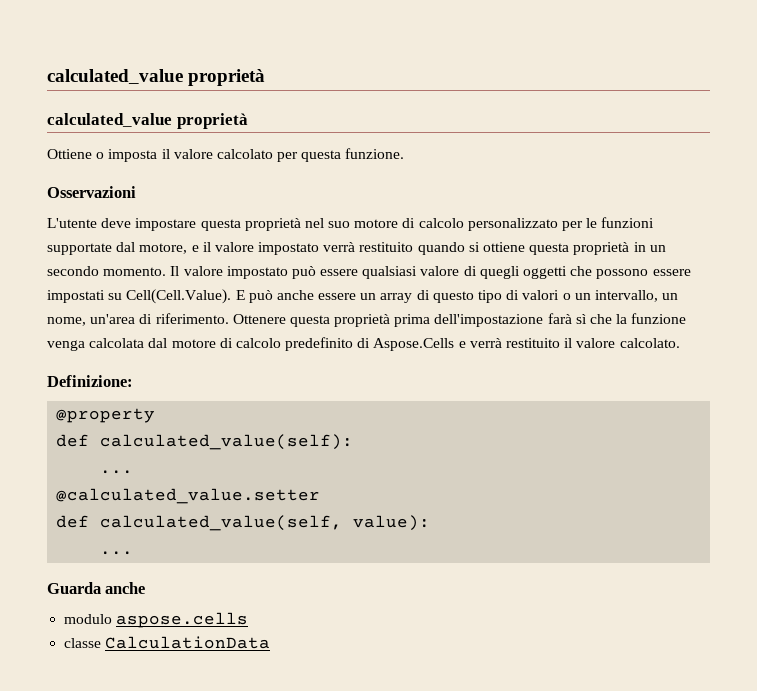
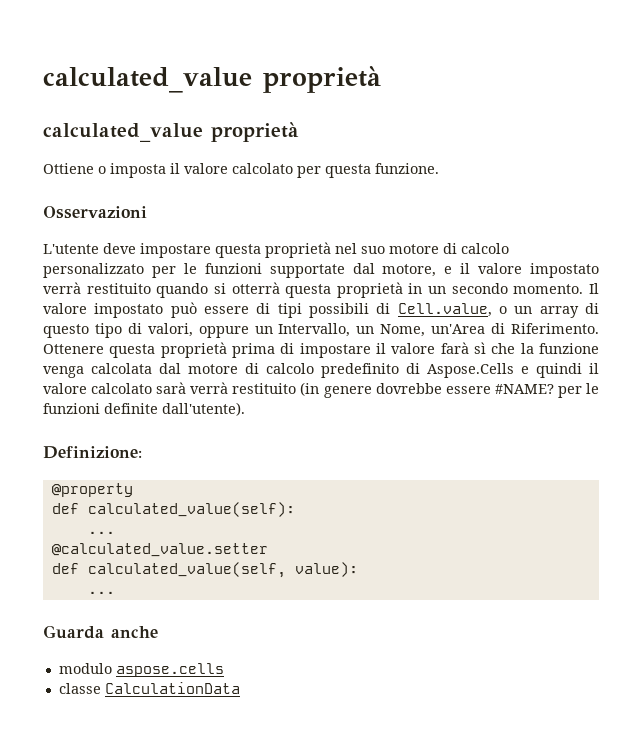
- L'utente deve impostare questa proprietà nel suo motore di calcolo personalizzato per le funzioni supportate dal motore, e il valore impostato verrà restituito quando si ottiene questa proprietà in un secondo momento.
+ L'utente deve impostare questa proprietà nel suo motore di calcolo personalizzato per le funzioni supportate dal motore, e il valore impostato verrà restituito quando si otterrà questa proprietà in un secondo momento.
- Il valore impostato può essere qualsiasi valore di quegli oggetti che possono essere impostati su Cell(Cell.Value). E può anche essere un array di questo tipo di valori o un intervallo, un nome, un'area di riferimento. Ottenere questa proprietà prima dell'impostazione farà sì che la funzione venga calcolata dal motore di calcolo predefinito di Aspose.Cells e verrà restituito il valore calcolato.
+ Il valore impostato può essere di tipi possibili di Cell.value, o un array di questo tipo di valori, oppure un Intervallo, un Nome, un'Area di Riferimento. Ottenere questa proprietà prima di impostare il valore farà sì che la funzione venga calcolata dal motore di calcolo predefinito di Aspose.Cells e quindi il valore calcolato sarà verrà restituito (in genere dovrebbe essere #NAME? per le funzioni definite dall'utente).

